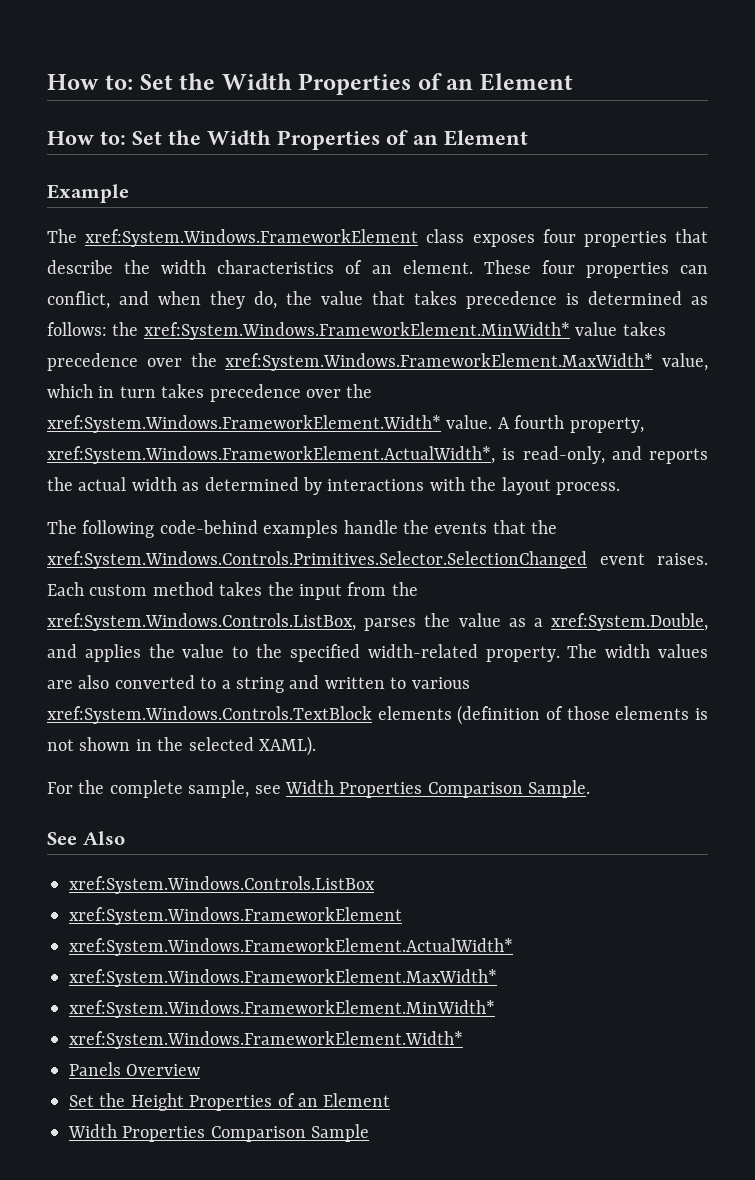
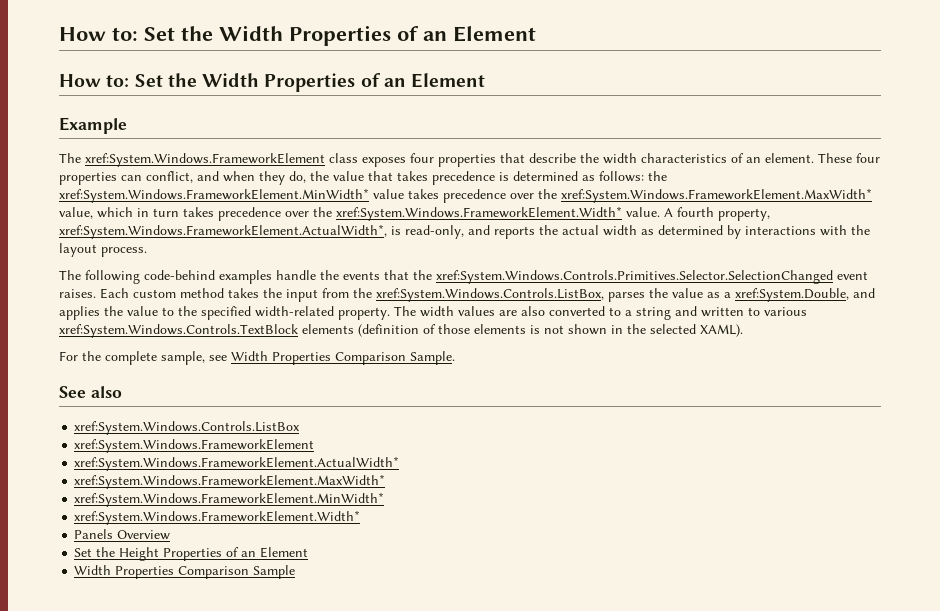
- See Also
+ See also

